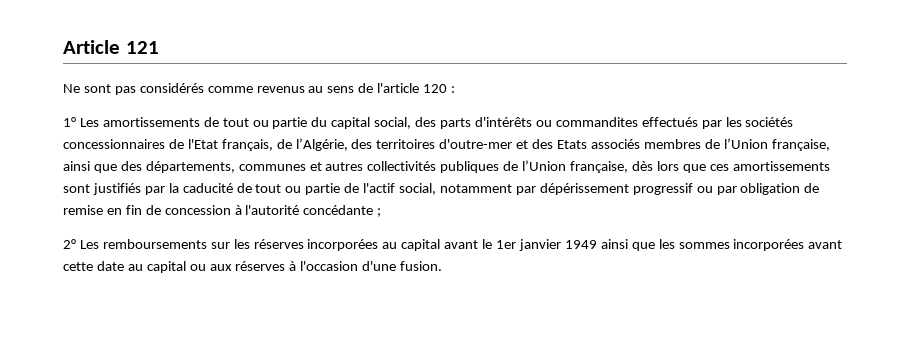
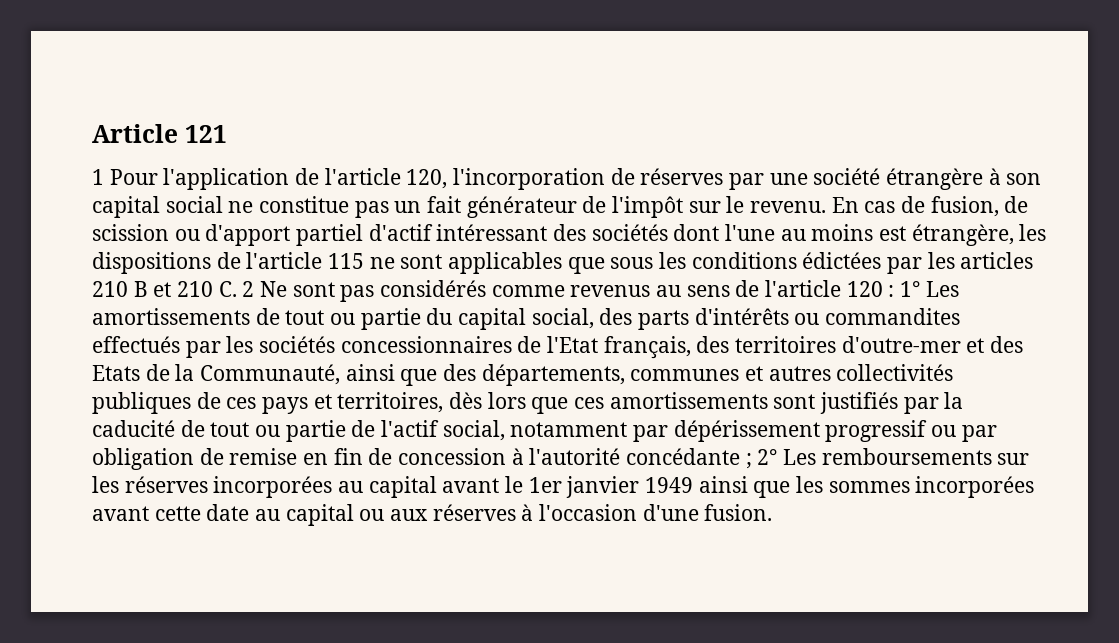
- Ne sont pas considérés comme revenus au sens de l'article 120 :
- 1° Les amortissements de tout ou partie du capital social, des parts d'intérêts ou commandites effectués par les sociétés concessionnaires de l'Etat français, de l’Algérie, des territoires d'outre-mer et des Etats associés membres de l’Union française, ainsi que des départements, communes et autres collectivités publiques de l’Union française, dès lors que ces amortissements sont justifiés par la caducité de tout ou partie de l'actif social, notamment par dépérissement progressif ou par obligation de remise en fin de concession à l'autorité concédante ;
- 2° Les remboursements sur les réserves incorporées au capital avant le 1er janvier 1949 ainsi que les sommes incorporées avant cette date au capital ou aux réserves à l'occasion d'une fusion.
+ 1 Pour l'application de l'article 120, l'incorporation de réserves par une société étrangère à son capital social ne constitue pas un fait générateur de l'impôt sur le revenu. En cas de fusion, de scission ou d'apport partiel d'actif intéressant des sociétés dont l'une au moins est étrangère, les dispositions de l'article 115 ne sont applicables que sous les conditions édictées par les articles 210 B et 210 C. 2 Ne sont pas considérés comme revenus au sens de l'article 120 : 1° Les amortissements de tout ou partie du capital social, des parts d'intérêts ou commandites effectués par les sociétés concessionnaires de l'Etat français, des territoires d'outre-mer et des Etats de la Communauté, ainsi que des départements, communes et autres collectivités publiques de ces pays et territoires, dès lors que ces amortissements sont justifiés par la caducité de tout ou partie de l'actif social, notamment par dépérissement progressif ou par obligation de remise en fin de concession à l'autorité concédante ; 2° Les remboursements sur les réserves incorporées au capital avant le 1er janvier 1949 ainsi que les sommes incorporées avant cette date au capital ou aux réserves à l'occasion d'une fusion.

